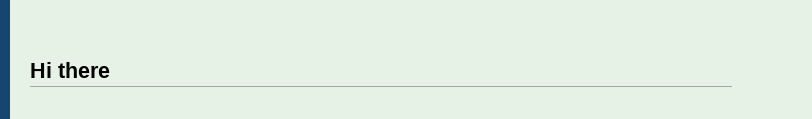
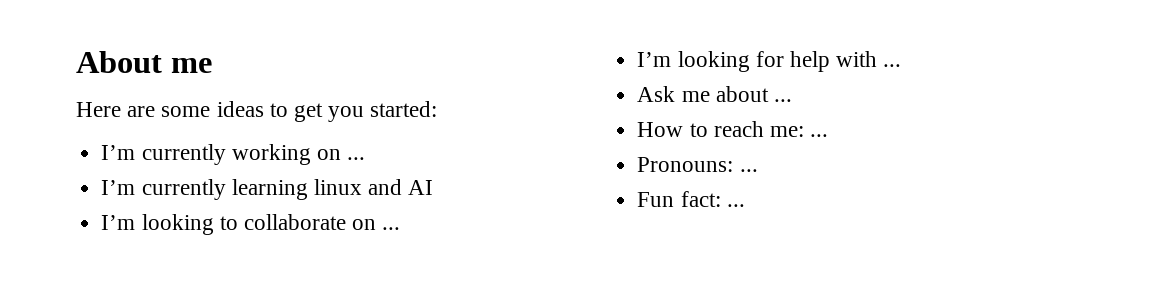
- Hi there
+ About me
+ Here are some ideas to get you started:
+ I’m currently working on ...
+ I’m currently learning linux and AI
+ I’m looking to collaborate on ...
+ I’m looking for help with ...
+ Ask me about ...
+ How to reach me: ...
+ Pronouns: ...
+ Fun fact: ...

